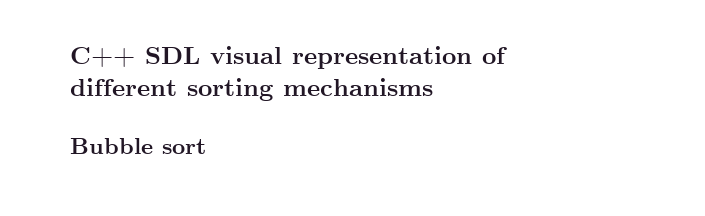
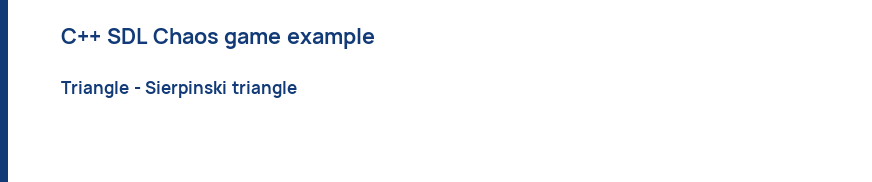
- C++ SDL visual representation of different sorting mechanisms
- Bubble sort
+ C++ SDL Chaos game example
+ Triangle - Sierpinski triangle

